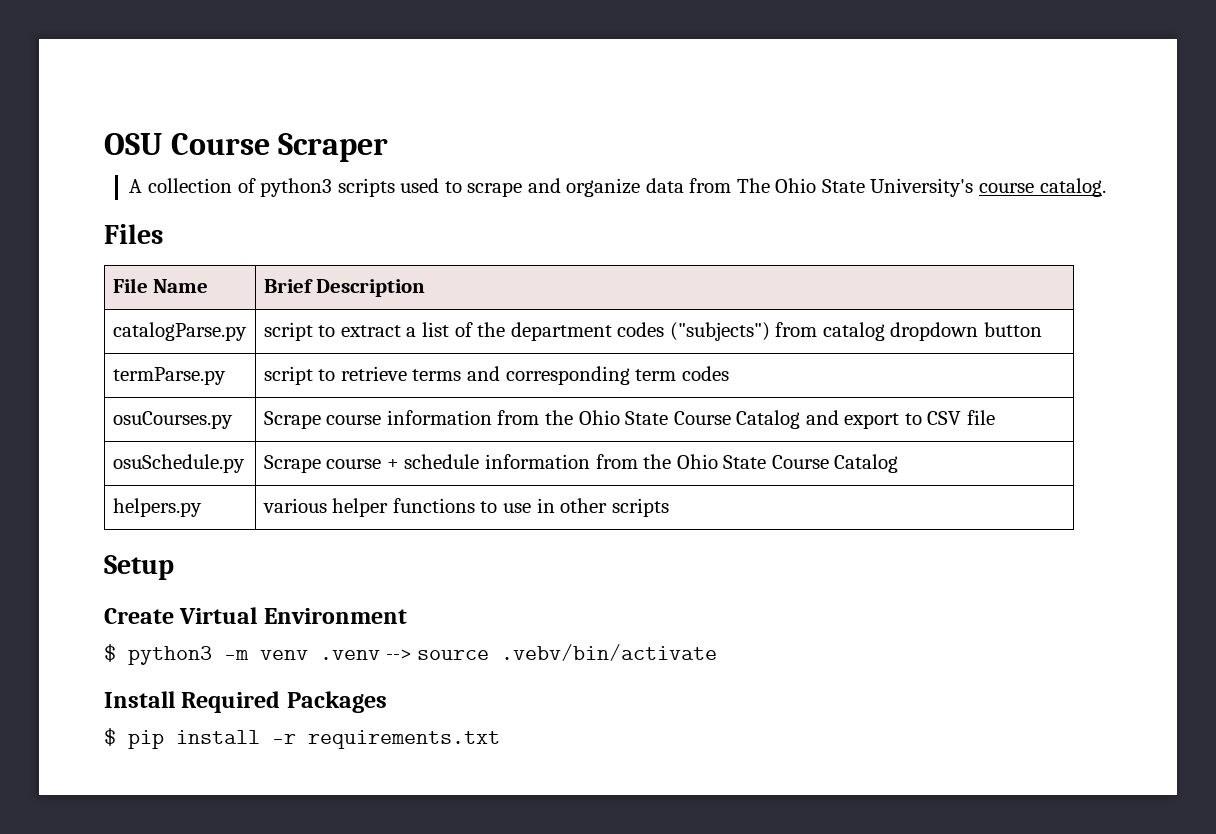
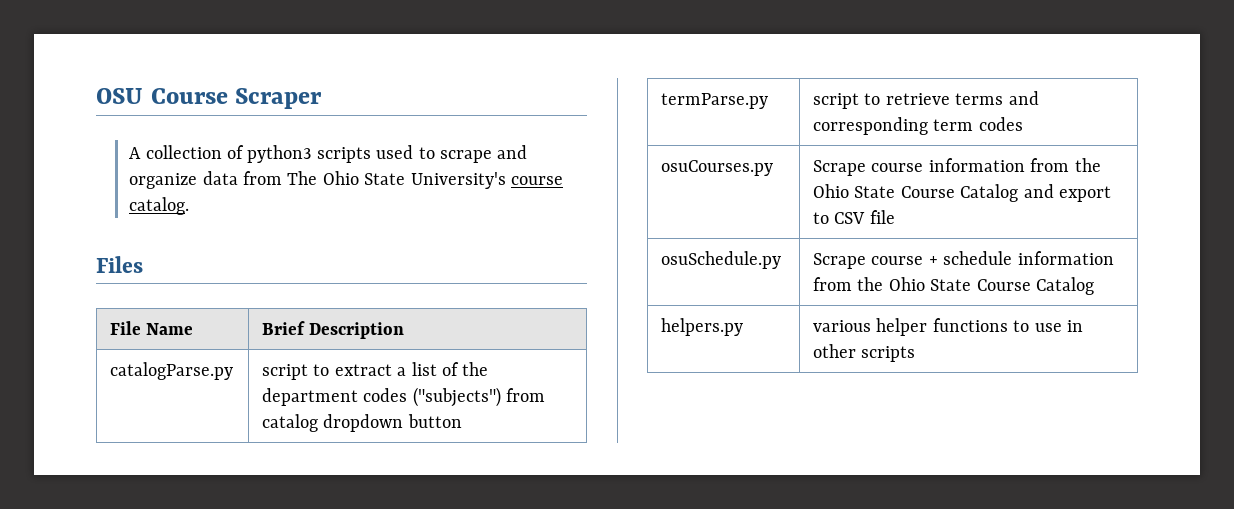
- Setup
- Create Virtual Environment
- $ python3 -m venv .venv --> source .vebv/bin/activate
- Install Required Packages
- $ pip install -r requirements.txt

